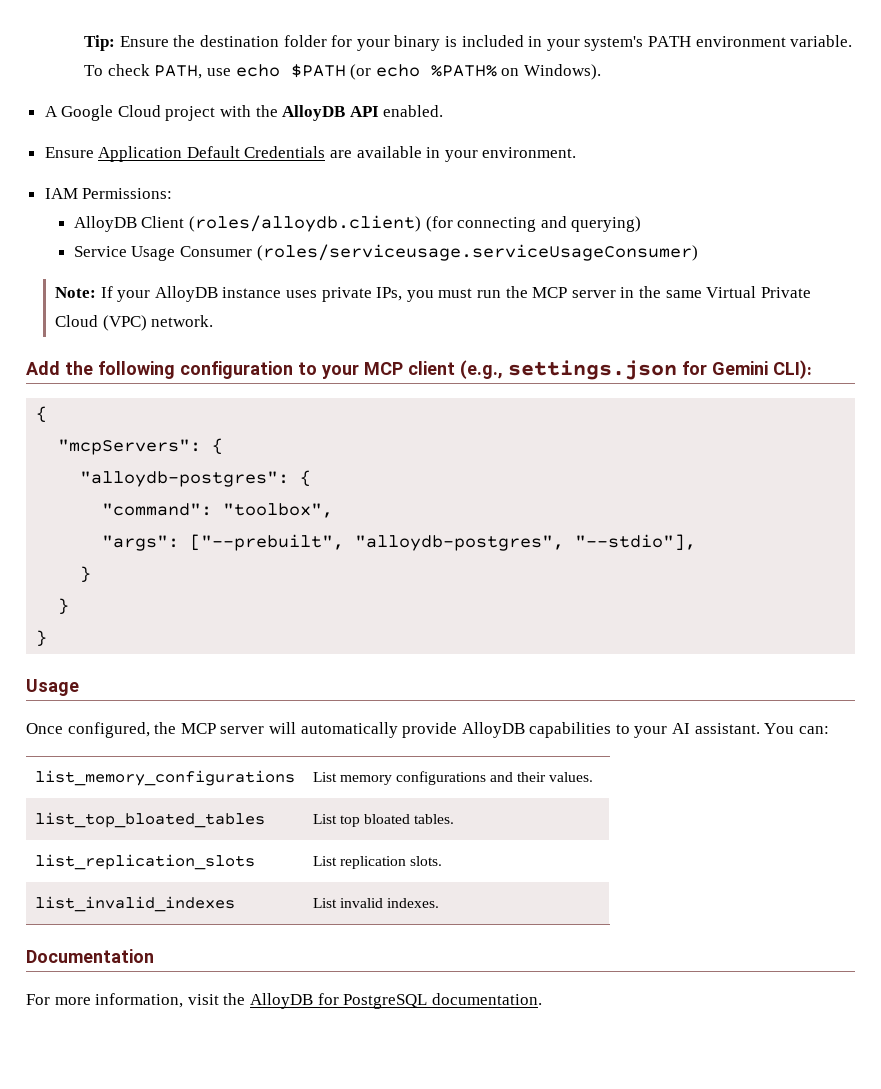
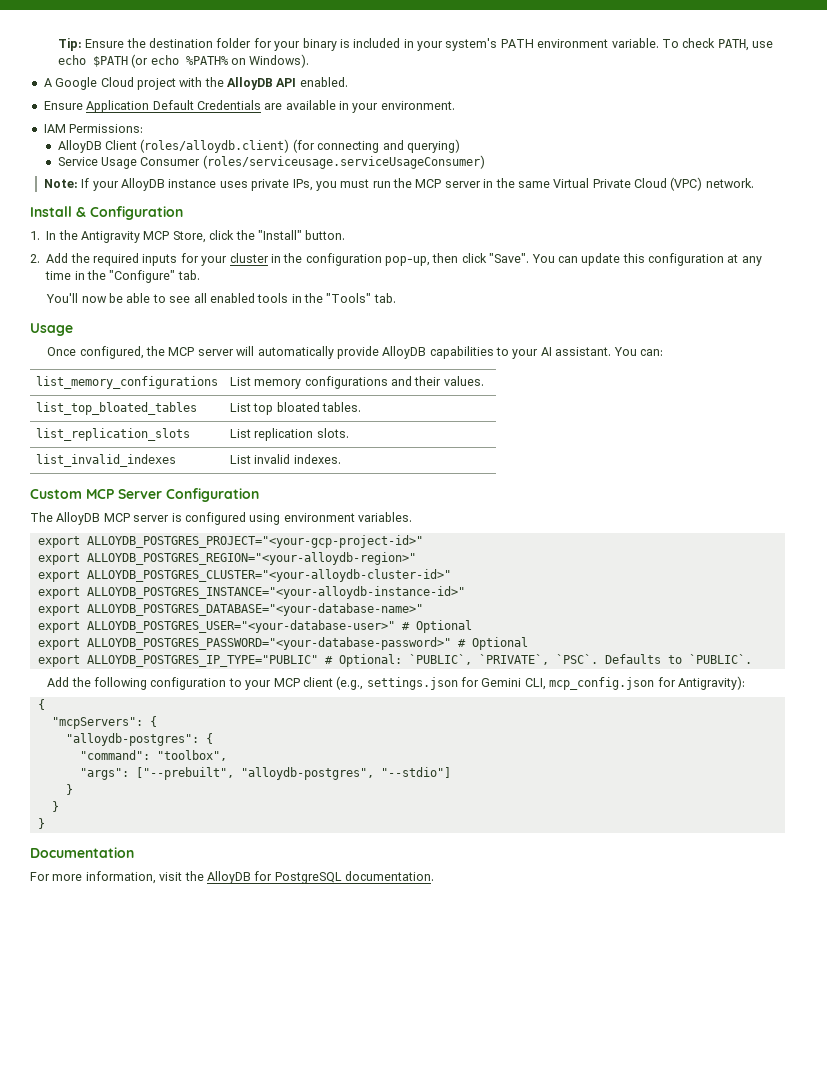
- Add the following configuration to your MCP client (e.g., settings.json for Gemini CLI):
- {
- "mcpServers": {
- "alloydb-postgres": {
- "command": "toolbox",
- "args": ["--prebuilt", "alloydb-postgres", "--stdio"],
- }
- }
- }
+ Install & Configuration
+ 1. In the Antigravity MCP Store, click the "Install" button.
+ 2. Add the required inputs for your cluster in the configuration pop-up, then click "Save". You can update this configuration at any time in the "Configure" tab.
+ You'll now be able to see all enabled tools in the "Tools" tab.
+ Custom MCP Server Configuration
+ The AlloyDB MCP server is configured using environment variables.
+ export ALLOYDB_POSTGRES_PROJECT="<your-gcp-project-id>"
+ export ALLOYDB_POSTGRES_REGION="<your-alloydb-region>"
+ export ALLOYDB_POSTGRES_CLUSTER="<your-alloydb-cluster-id>"
+ export ALLOYDB_POSTGRES_INSTANCE="<your-alloydb-instance-id>"
+ export ALLOYDB_POSTGRES_DATABASE="<your-database-name>"
+ export ALLOYDB_POSTGRES_USER="<your-database-user>" # Optional
+ export ALLOYDB_POSTGRES_PASSWORD="<your-database-password>" # Optional
+ export ALLOYDB_POSTGRES_IP_TYPE="PUBLIC" # Optional: `PUBLIC`, `PRIVATE`, `PSC`. Defaults to `PUBLIC`.
+ Add the following configuration to your MCP client (e.g., settings.json for Gemini CLI, mcp_config.json for Antigravity):
+ {
+ "mcpServers": {
+ "alloydb-postgres": {
+ "command": "toolbox",
+ "args": ["--prebuilt", "alloydb-postgres", "--stdio"]
+ }
+ }
+ }

